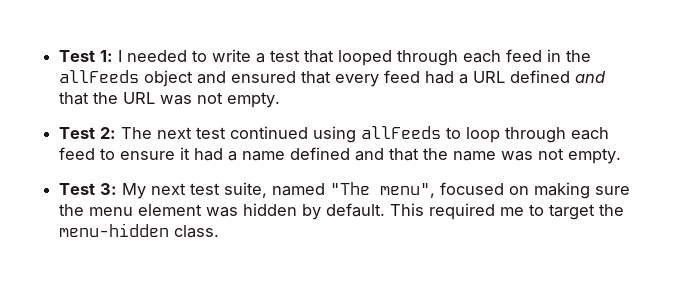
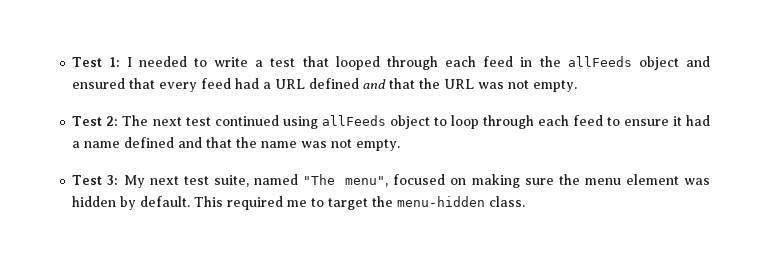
- Test 2: The next test continued using allFeeds to loop through each feed to ensure it had a name defined and that the name was not empty.
+ Test 2: The next test continued using allFeeds object to loop through each feed to ensure it had a name defined and that the name was not empty.

